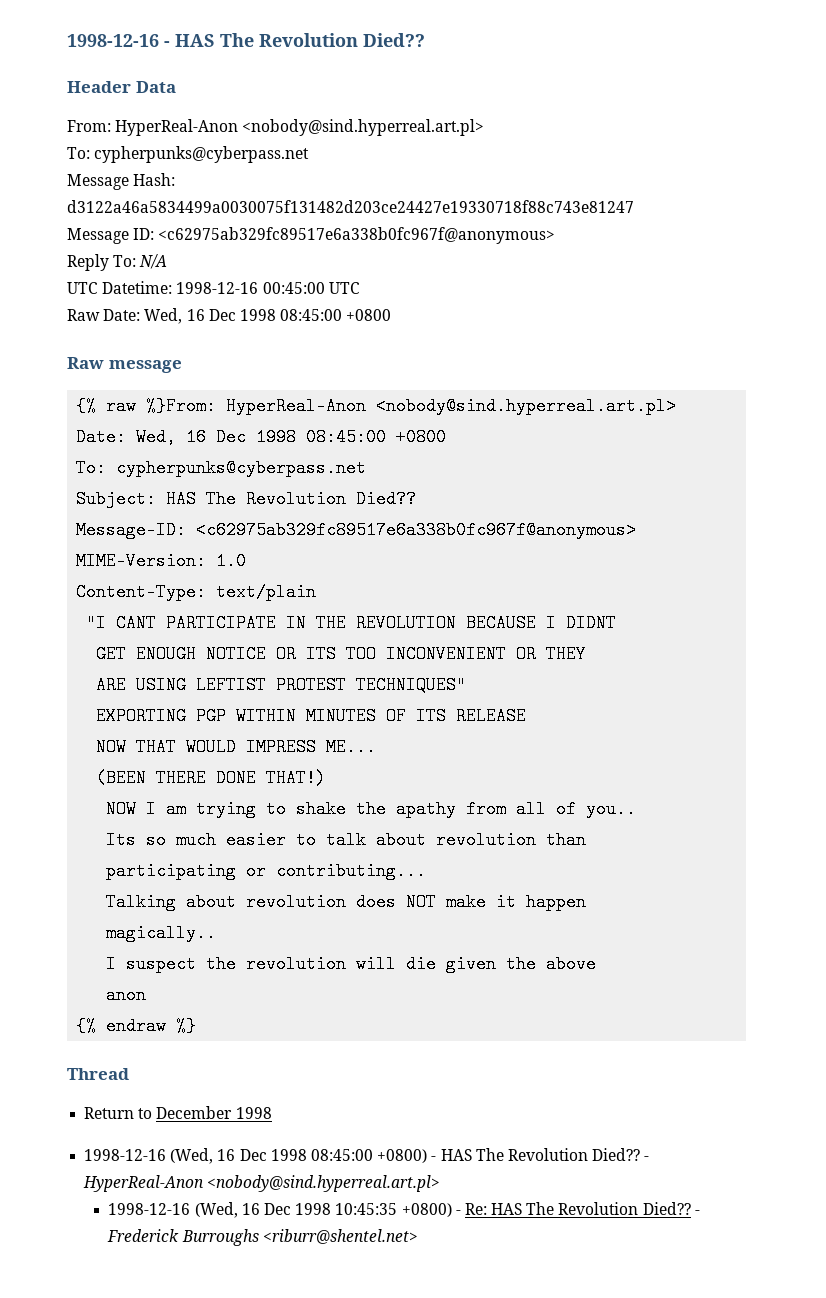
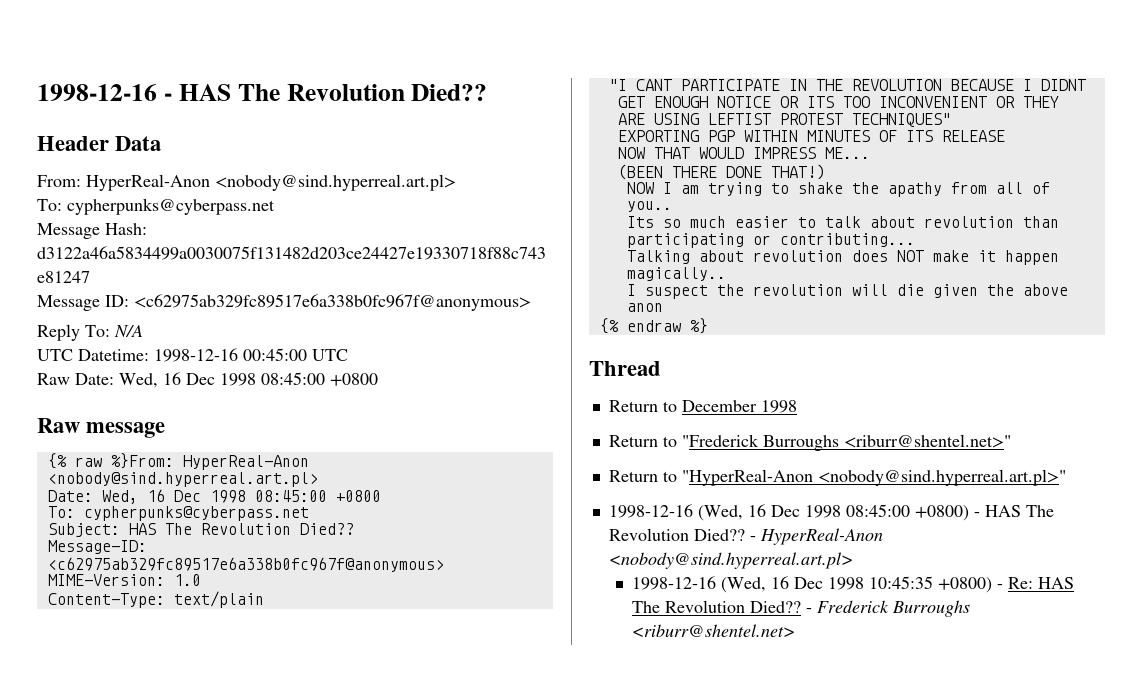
+ Return to "Frederick Burroughs <riburr@shentel.net>"
+ Return to "HyperReal-Anon <nobody@sind.hyperreal.art.pl>"

